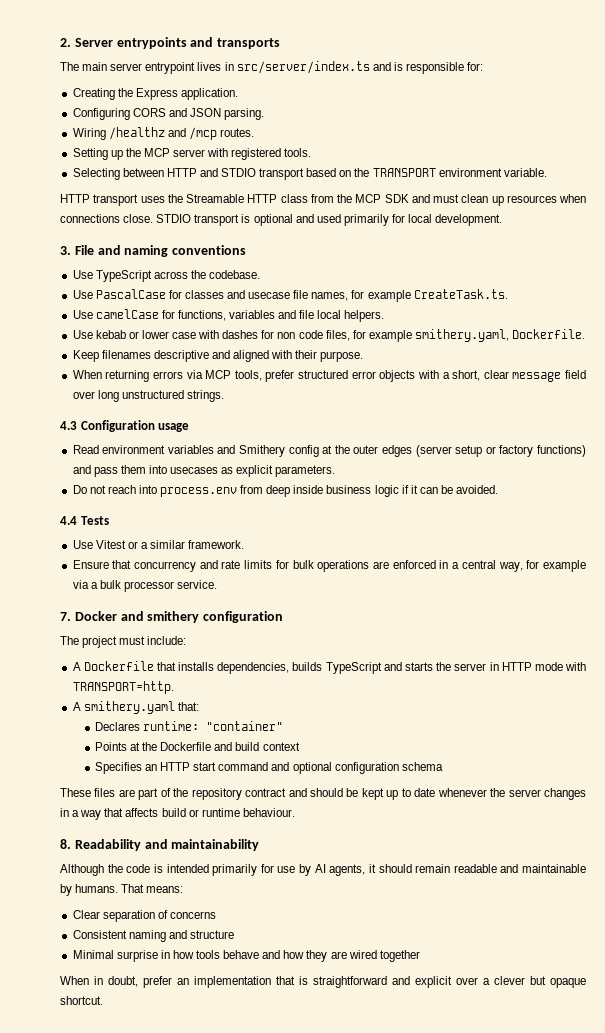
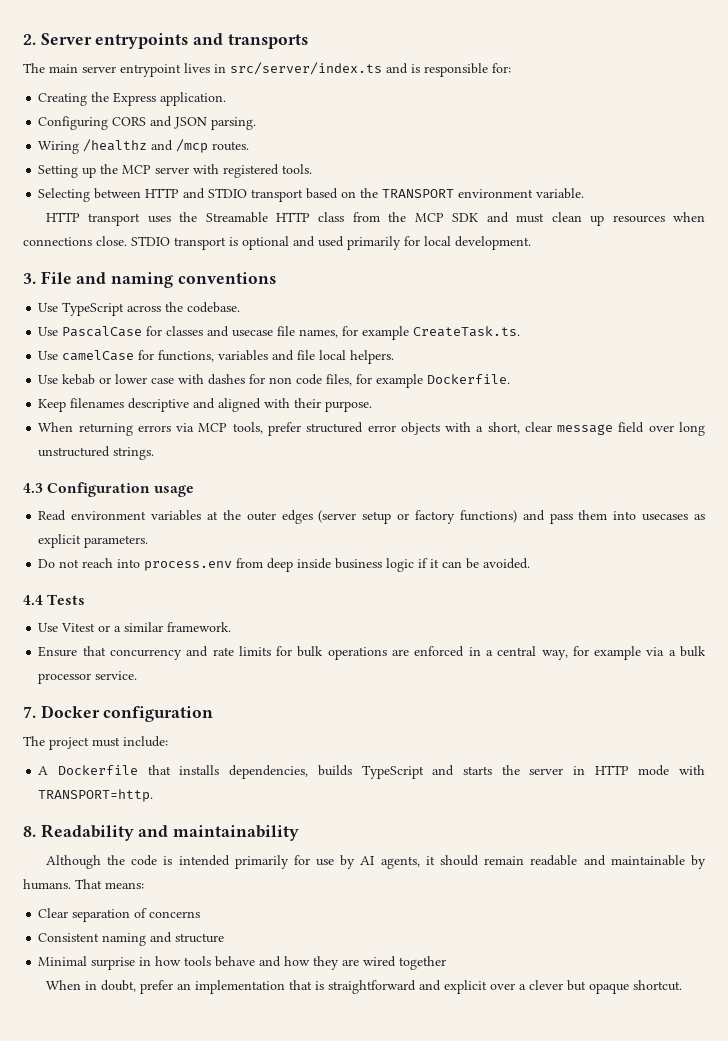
- Use kebab or lower case with dashes for non code files, for example smithery.yaml, Dockerfile.
+ Use kebab or lower case with dashes for non code files, for example Dockerfile.
- Read environment variables and Smithery config at the outer edges (server setup or factory functions) and pass them into usecases as explicit parameters.
+ Read environment variables at the outer edges (server setup or factory functions) and pass them into usecases as explicit parameters.
- 7. Docker and smithery configuration
+ 7. Docker configuration
- A smithery.yaml that:
- Declares runtime: "container"
- Points at the Dockerfile and build context
- Specifies an HTTP start command and optional configuration schema
- These files are part of the repository contract and should be kept up to date whenever the server changes in a way that affects build or runtime behaviour.

